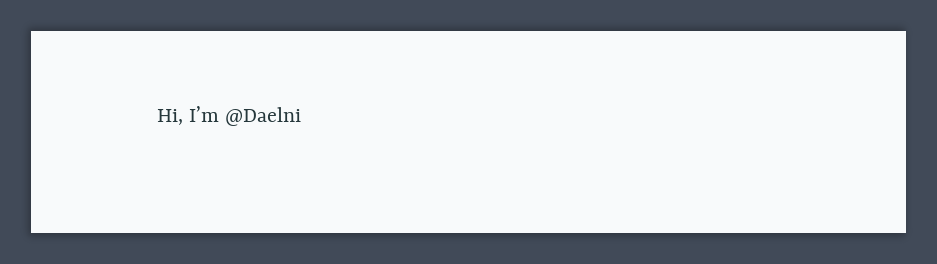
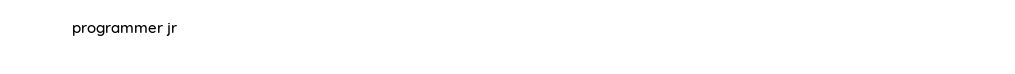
- Hi, I’m @Daelni
+ programmer jr

